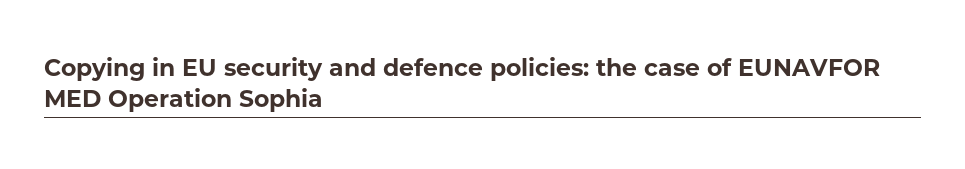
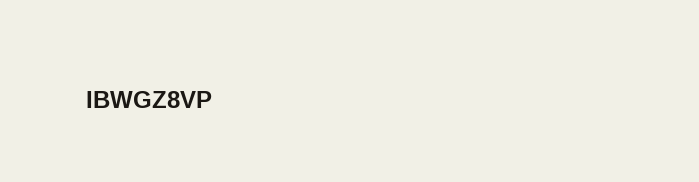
- Copying in EU security and defence policies: the case of EUNAVFOR MED Operation Sophia
+ IBWGZ8VP

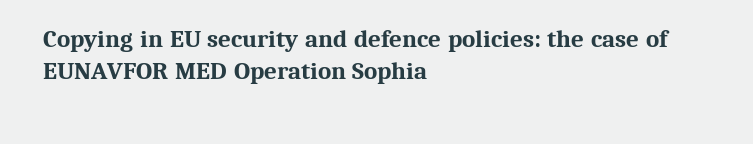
- IBWGZ8VP
+ Copying in EU security and defence policies: the case of EUNAVFOR MED Operation Sophia

